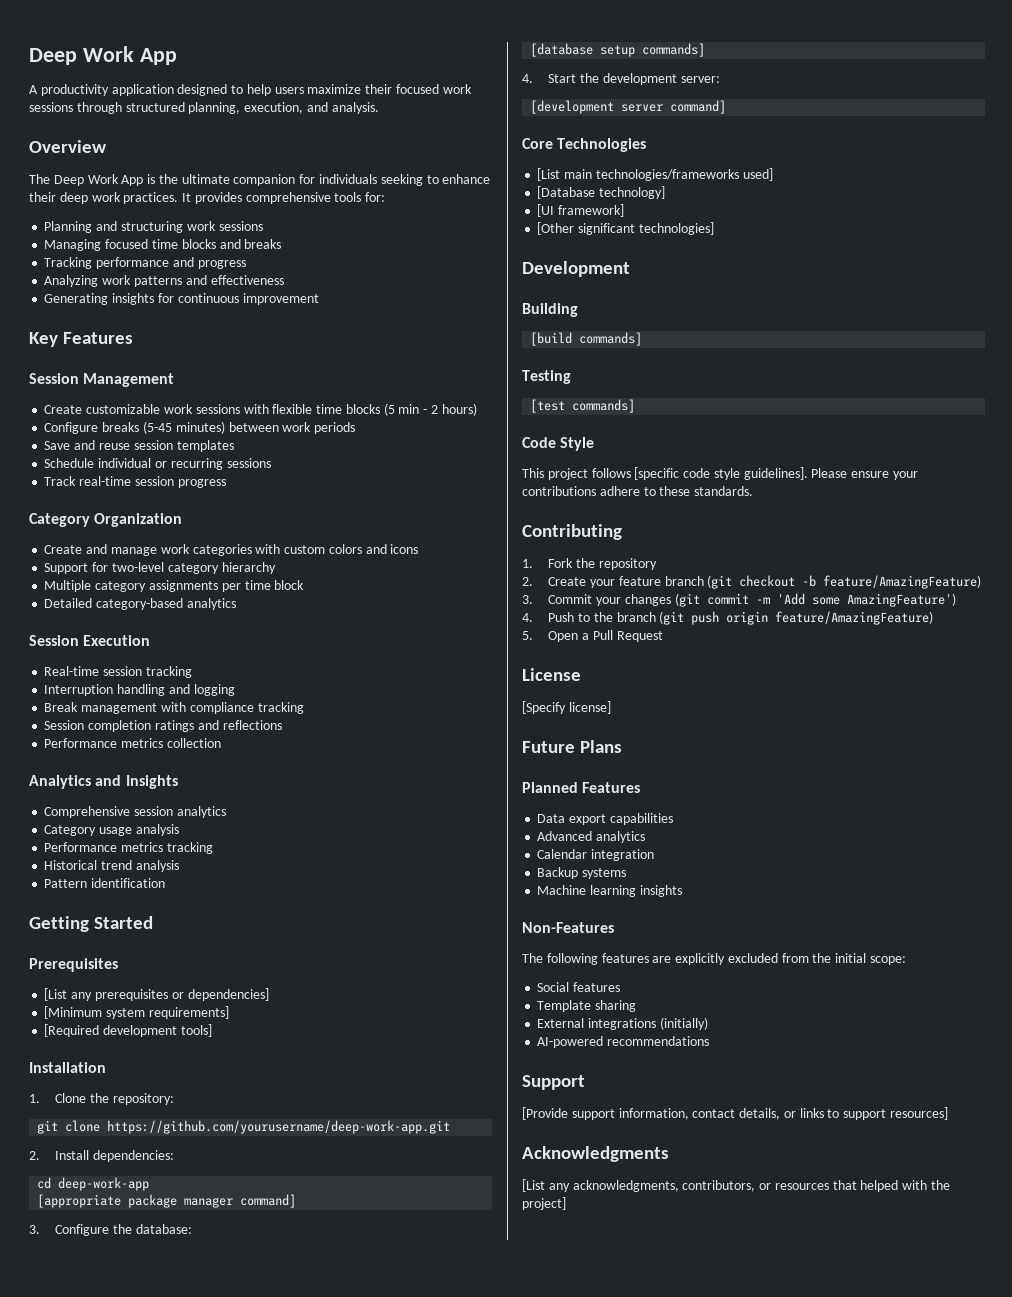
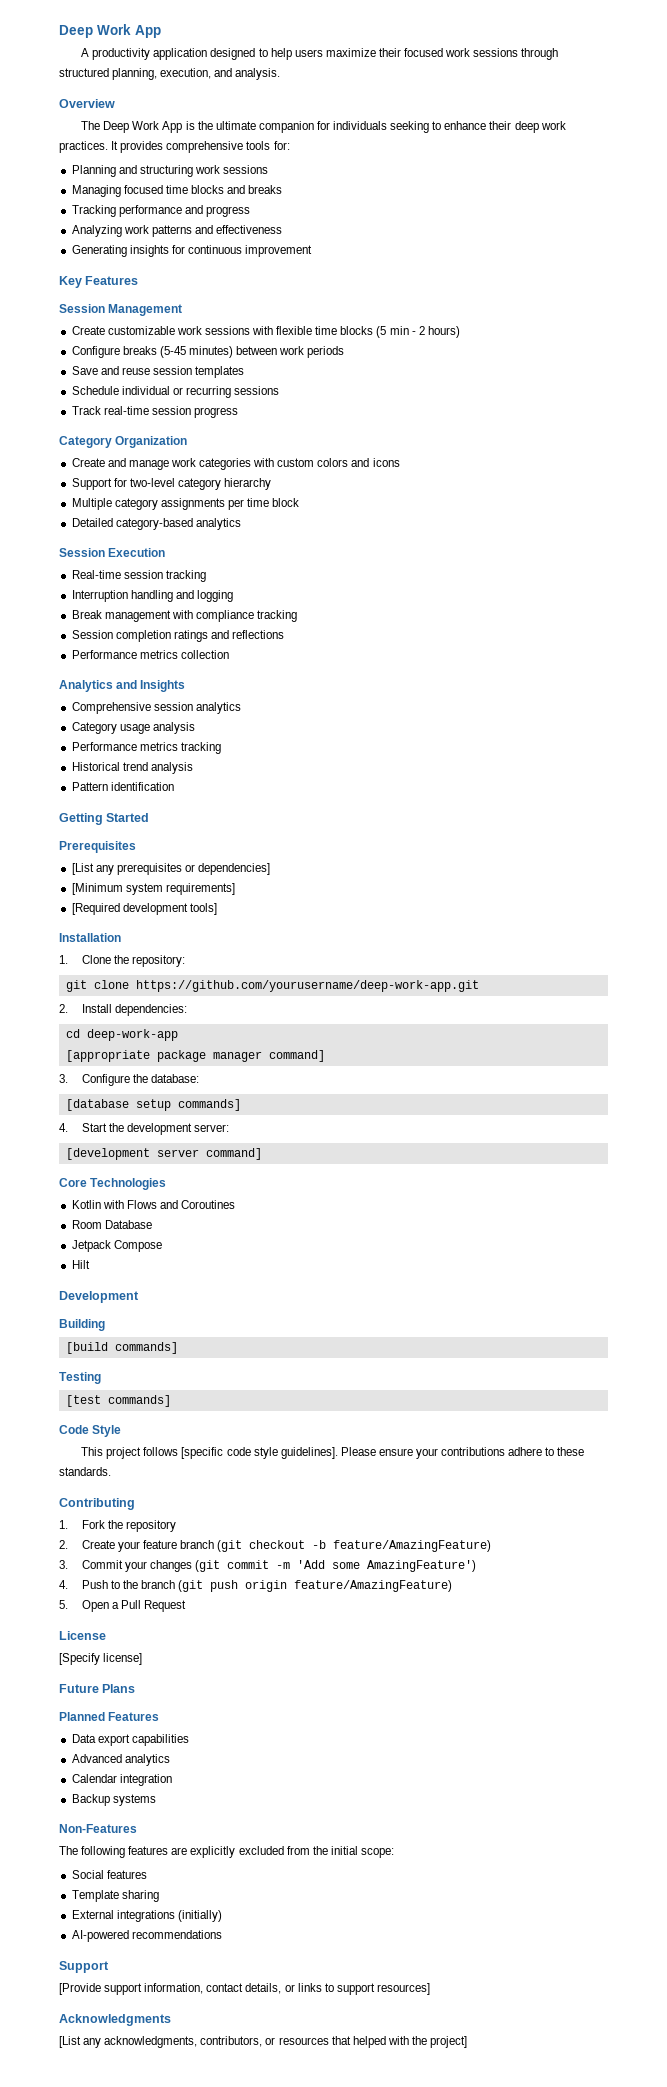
- [List main technologies/frameworks used]
- [Database technology]
- [UI framework]
- [Other significant technologies]
+ Kotlin with Flows and Coroutines
+ Room Database
+ Jetpack Compose
+ Hilt
- Machine learning insights

